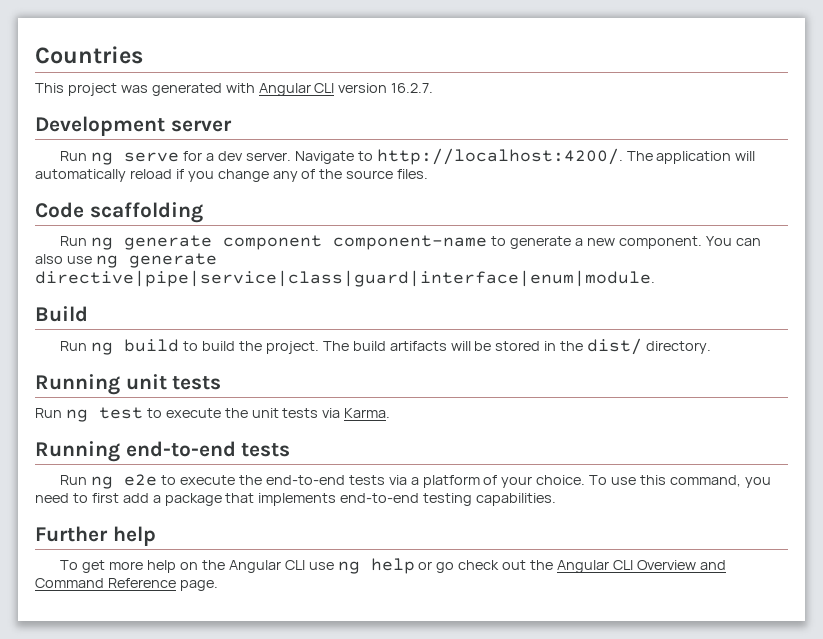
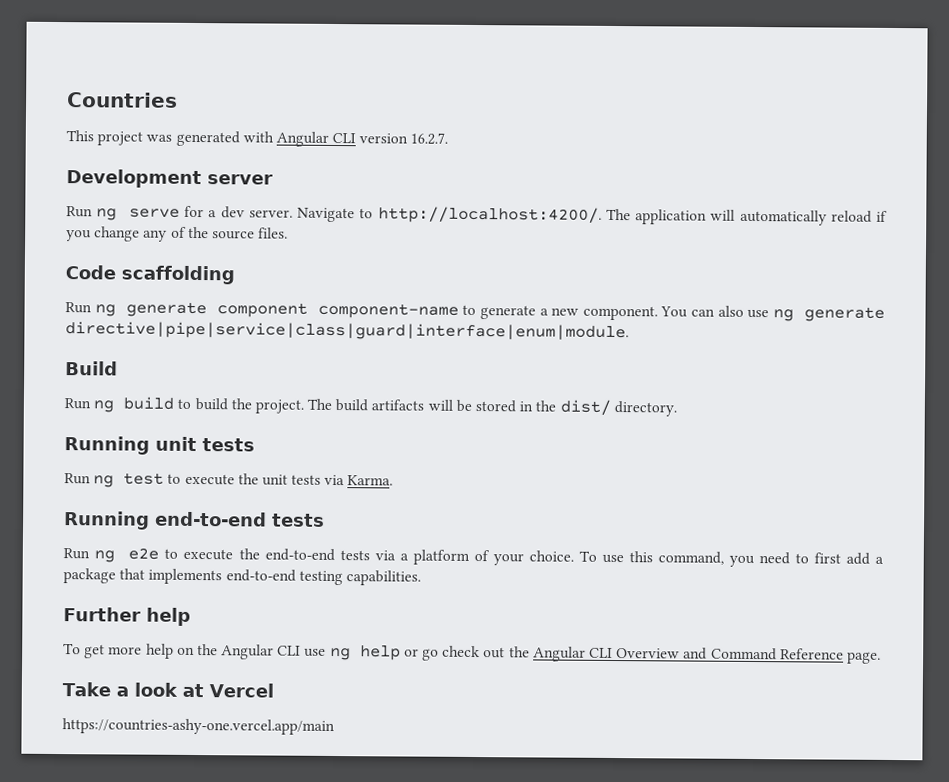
+ Take a look at Vercel
+ https://countries-ashy-one.vercel.app/main

